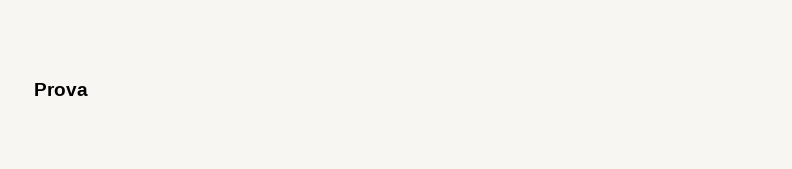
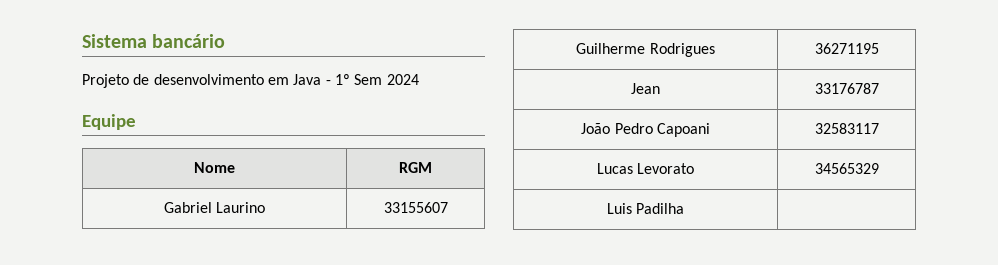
- Prova
+ Sistema bancário
+ Projeto de desenvolvimento em Java - 1º Sem 2024
+ Equipe
+ Nome | RGM
+ Gabriel Laurino | 33155607
+ Guilherme Rodrigues | 36271195
+ Jean | 33176787
+ João Pedro Capoani | 32583117
+ Lucas Levorato | 34565329
+ Luis Padilha |

